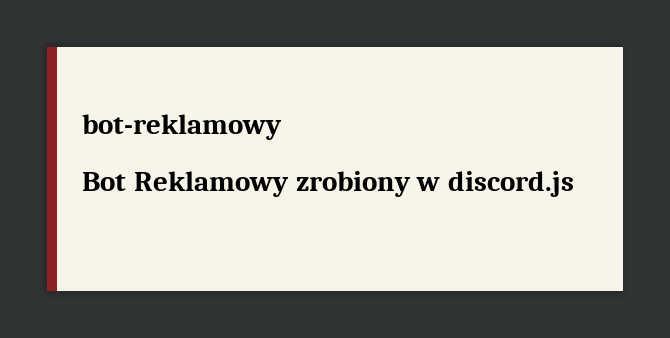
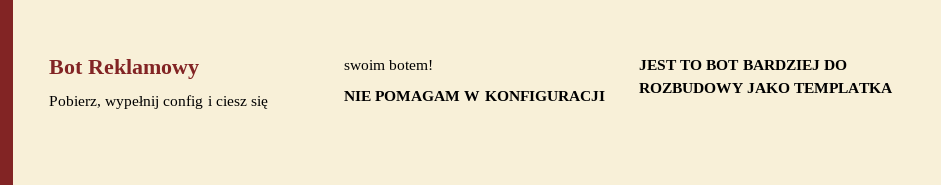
- bot-reklamowy
- Bot Reklamowy zrobiony w discord.js
+ Bot Reklamowy
+ Pobierz, wypełnij config i ciesz się swoim botem!
+ NIE POMAGAM W KONFIGURACJI JEST TO BOT BARDZIEJ DO ROZBUDOWY JAKO TEMPLATKA

